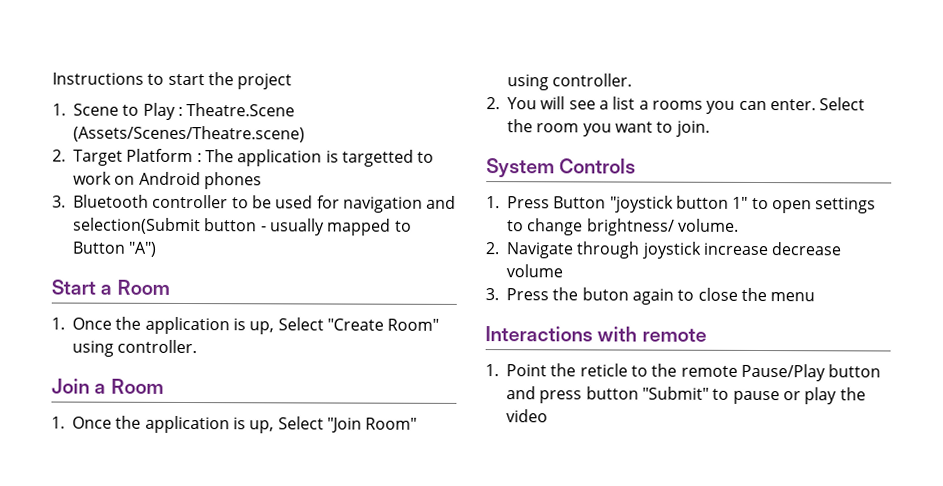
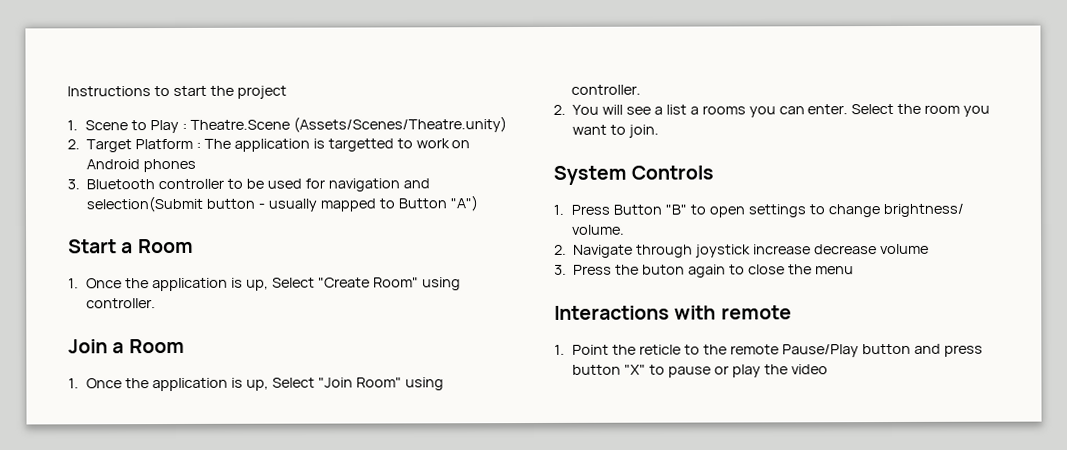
- 1. Scene to Play : Theatre.Scene (Assets/Scenes/Theatre.scene)
+ 1. Scene to Play : Theatre.Scene (Assets/Scenes/Theatre.unity)
- 1. Press Button "joystick button 1" to open settings to change brightness/ volume.
+ 1. Press Button "B" to open settings to change brightness/ volume.
- 1. Point the reticle to the remote Pause/Play button and press button "Submit" to pause or play the video
+ 1. Point the reticle to the remote Pause/Play button and press button "X" to pause or play the video

